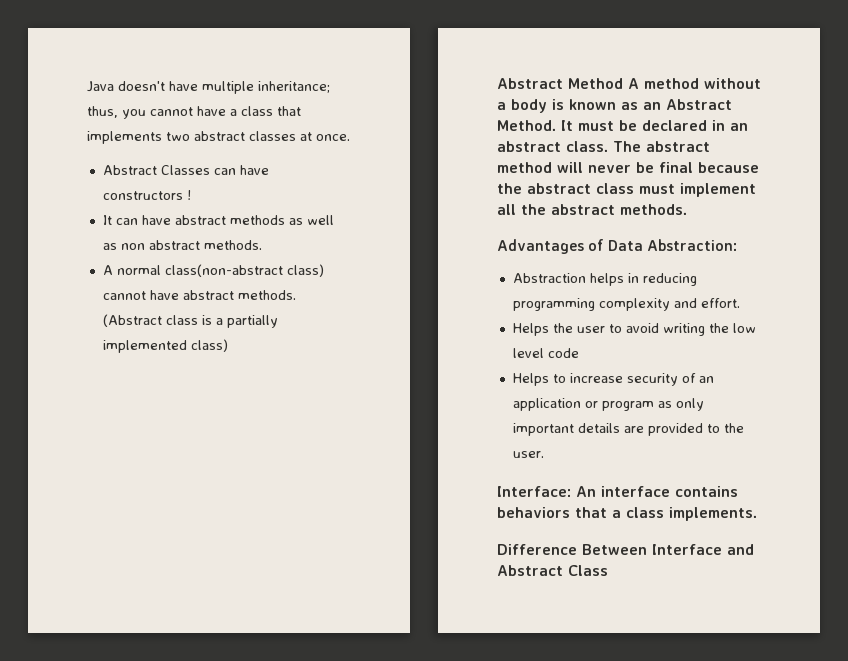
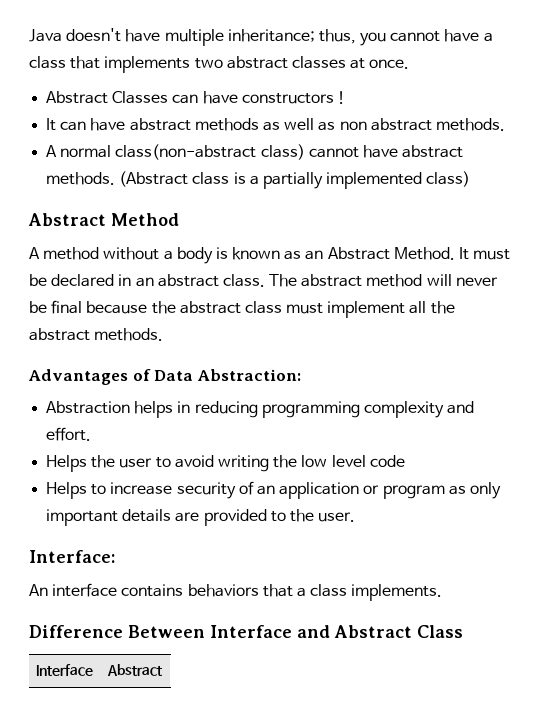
- Abstract Method A method without a body is known as an Abstract Method.
+ Abstract Method
+ A method without a body is known as an Abstract Method.
- Interface: An interface contains behaviors that a class implements.
+ Interface:
+ An interface contains behaviors that a class implements.
+ Interface | Abstract

